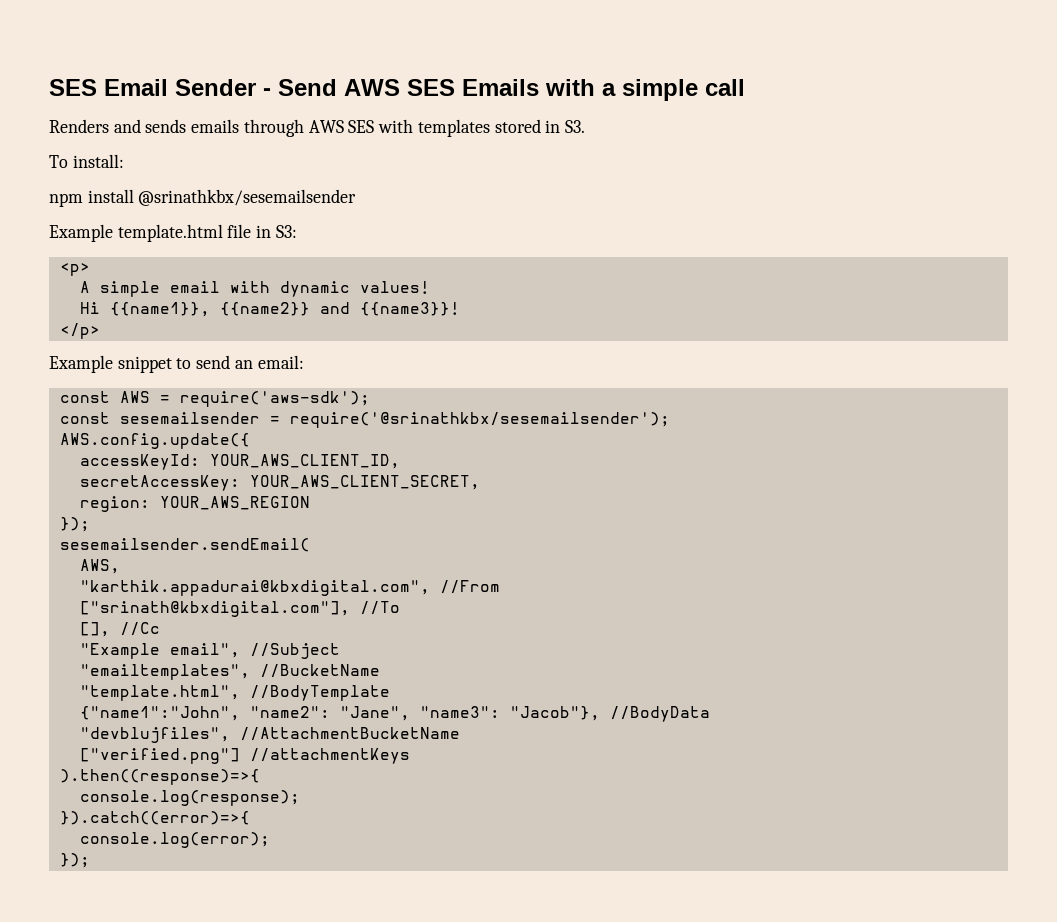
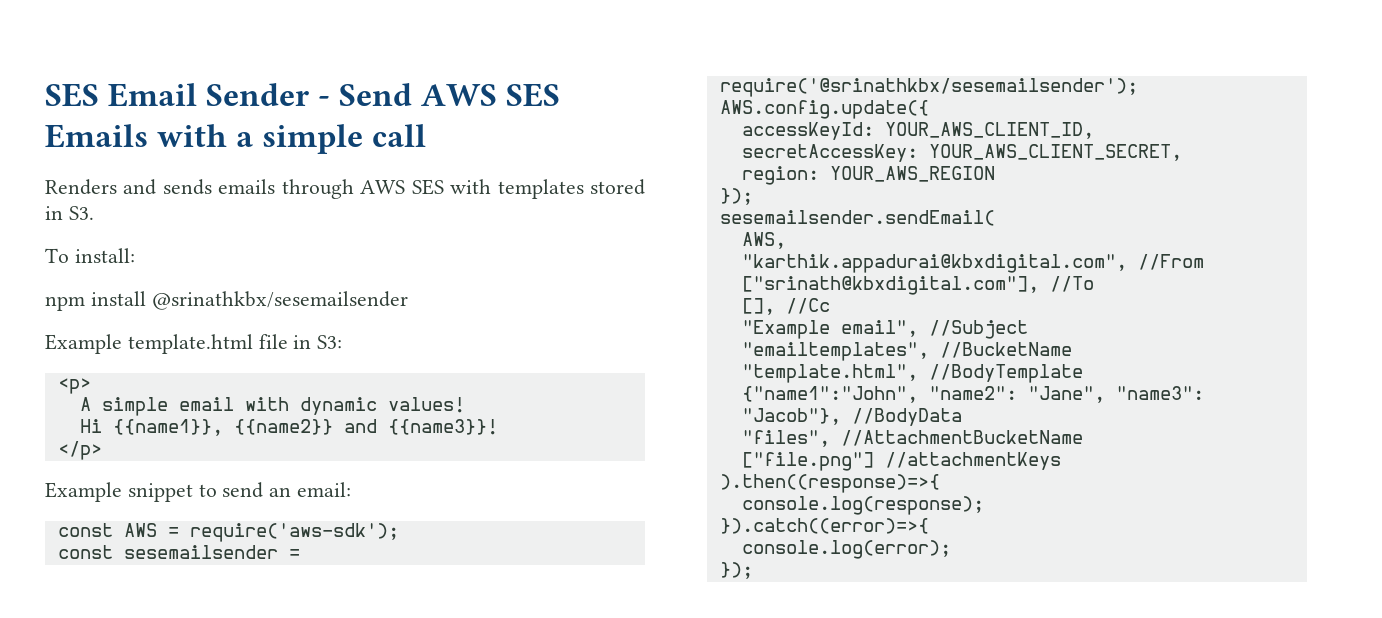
- "devblujfiles", //AttachmentBucketName
+ "files", //AttachmentBucketName
- ["verified.png"] //attachmentKeys
+ ["file.png"] //attachmentKeys

